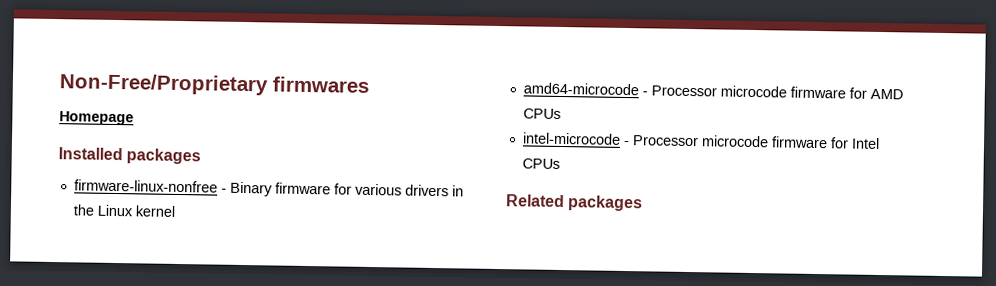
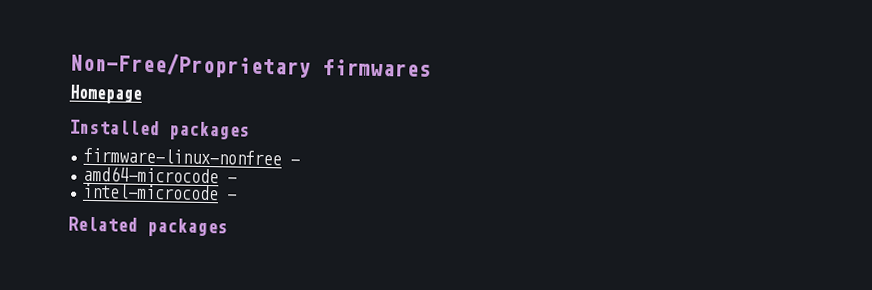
- firmware-linux-nonfree - Binary firmware for various drivers in the Linux kernel
- amd64-microcode - Processor microcode firmware for AMD CPUs
- intel-microcode - Processor microcode firmware for Intel CPUs
+ firmware-linux-nonfree -
+ amd64-microcode -
+ intel-microcode -

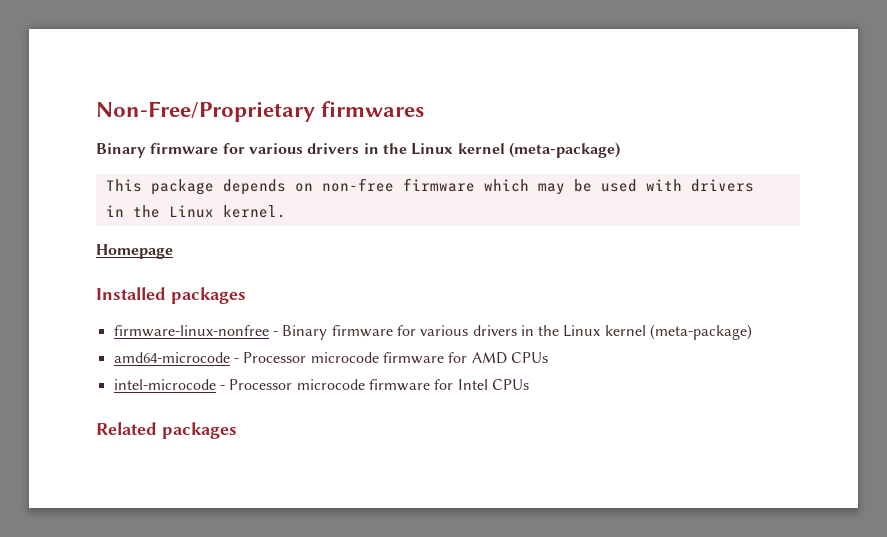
  Non-Free/Proprietary firmwares
+ Binary firmware for various drivers in the Linux kernel (meta-package)
+ This package depends on non-free firmware which may be used with drivers
+ in the Linux kernel.
- firmware-linux-nonfree -
- amd64-microcode -
- intel-microcode -
+ firmware-linux-nonfree - Binary firmware for various drivers in the Linux kernel (meta-package)
+ amd64-microcode - Processor microcode firmware for AMD CPUs
+ intel-microcode - Processor microcode firmware for Intel CPUs

